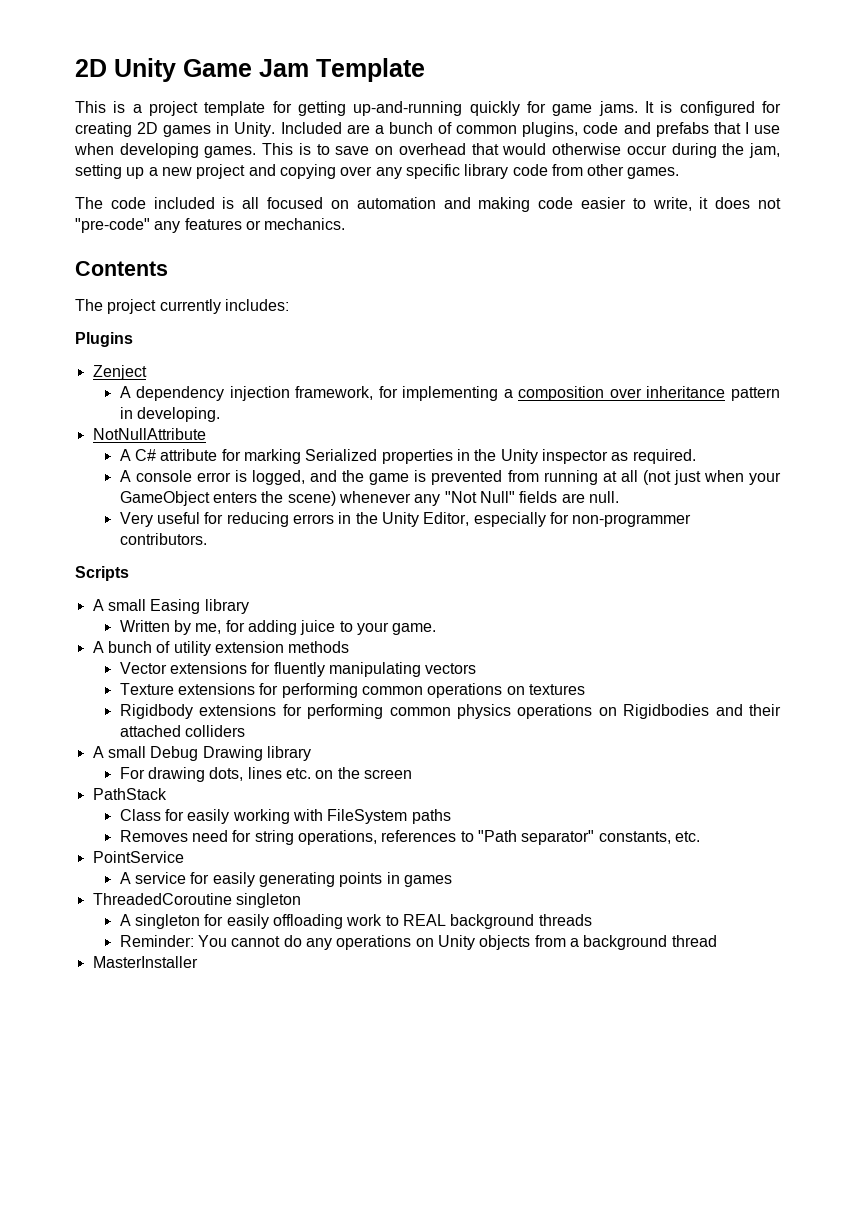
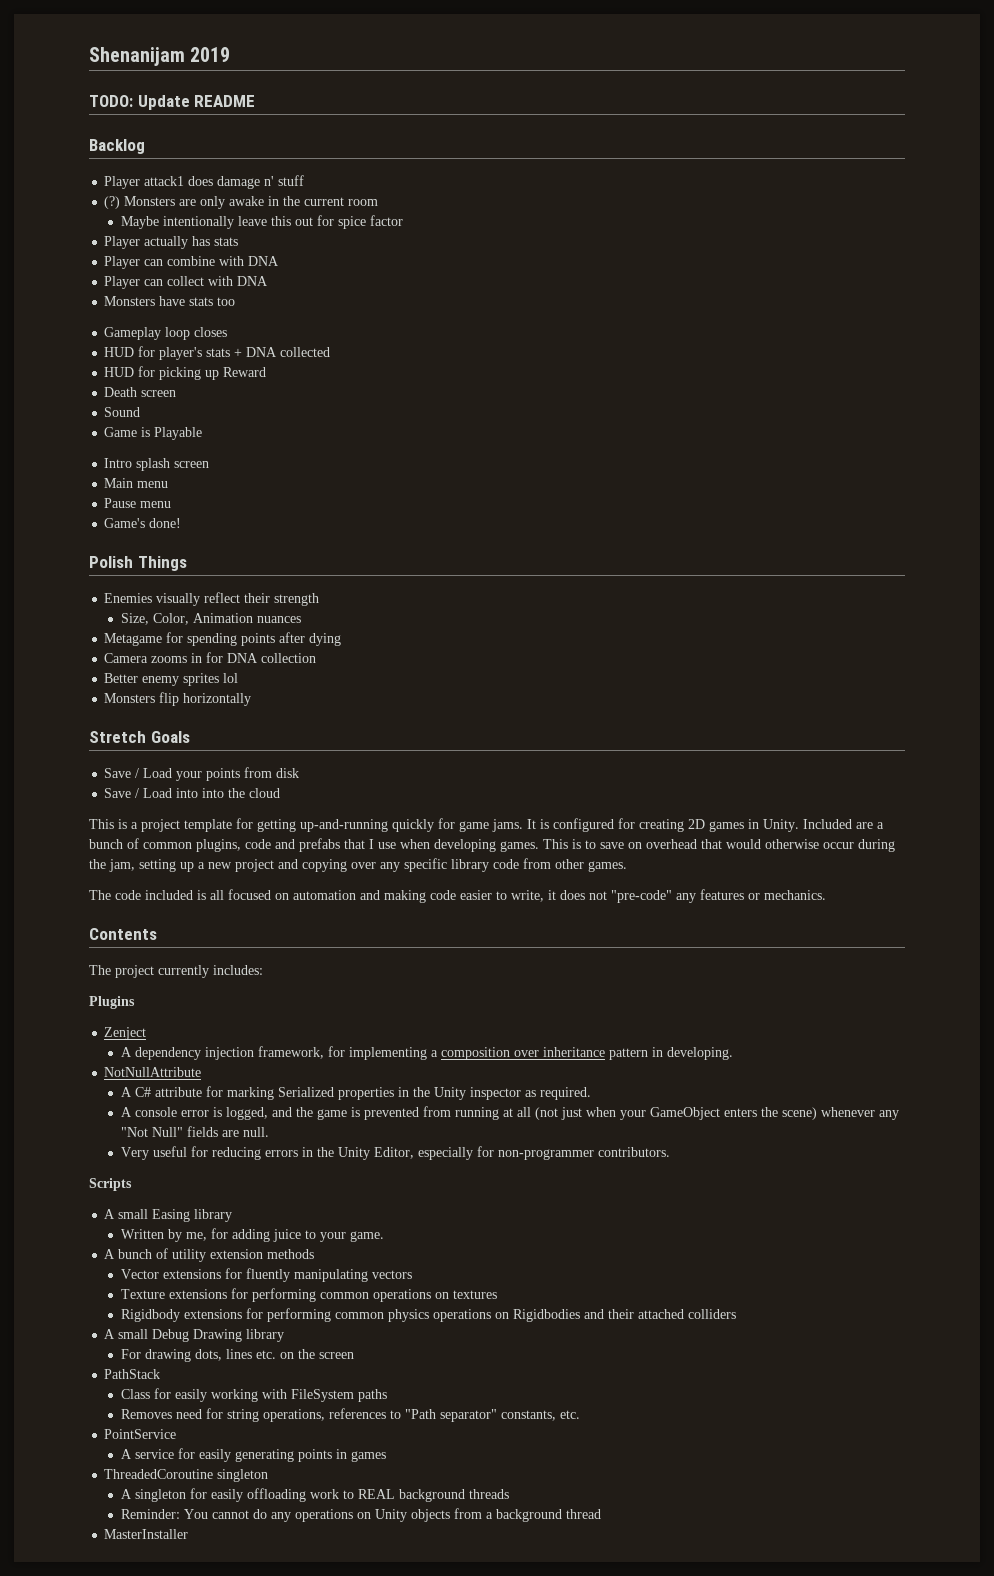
- 2D Unity Game Jam Template
+ Shenanijam 2019
+ TODO: Update README
+ Backlog
+ Player attack1 does damage n' stuff
+ (?) Monsters are only awake in the current room
+ Maybe intentionally leave this out for spice factor
+ Player actually has stats
+ Player can combine with DNA
+ Player can collect with DNA
+ Monsters have stats too
+ Gameplay loop closes
+ HUD for player's stats + DNA collected
+ HUD for picking up Reward
+ Death screen
+ Sound
+ Game is Playable
+ Intro splash screen
+ Main menu
+ Pause menu
+ Game's done!
+ Polish Things
+ Enemies visually reflect their strength
+ Size, Color, Animation nuances
+ Metagame for spending points after dying
+ Camera zooms in for DNA collection
+ Better enemy sprites lol
+ Monsters flip horizontally
+ Stretch Goals
+ Save / Load your points from disk
+ Save / Load into into the cloud

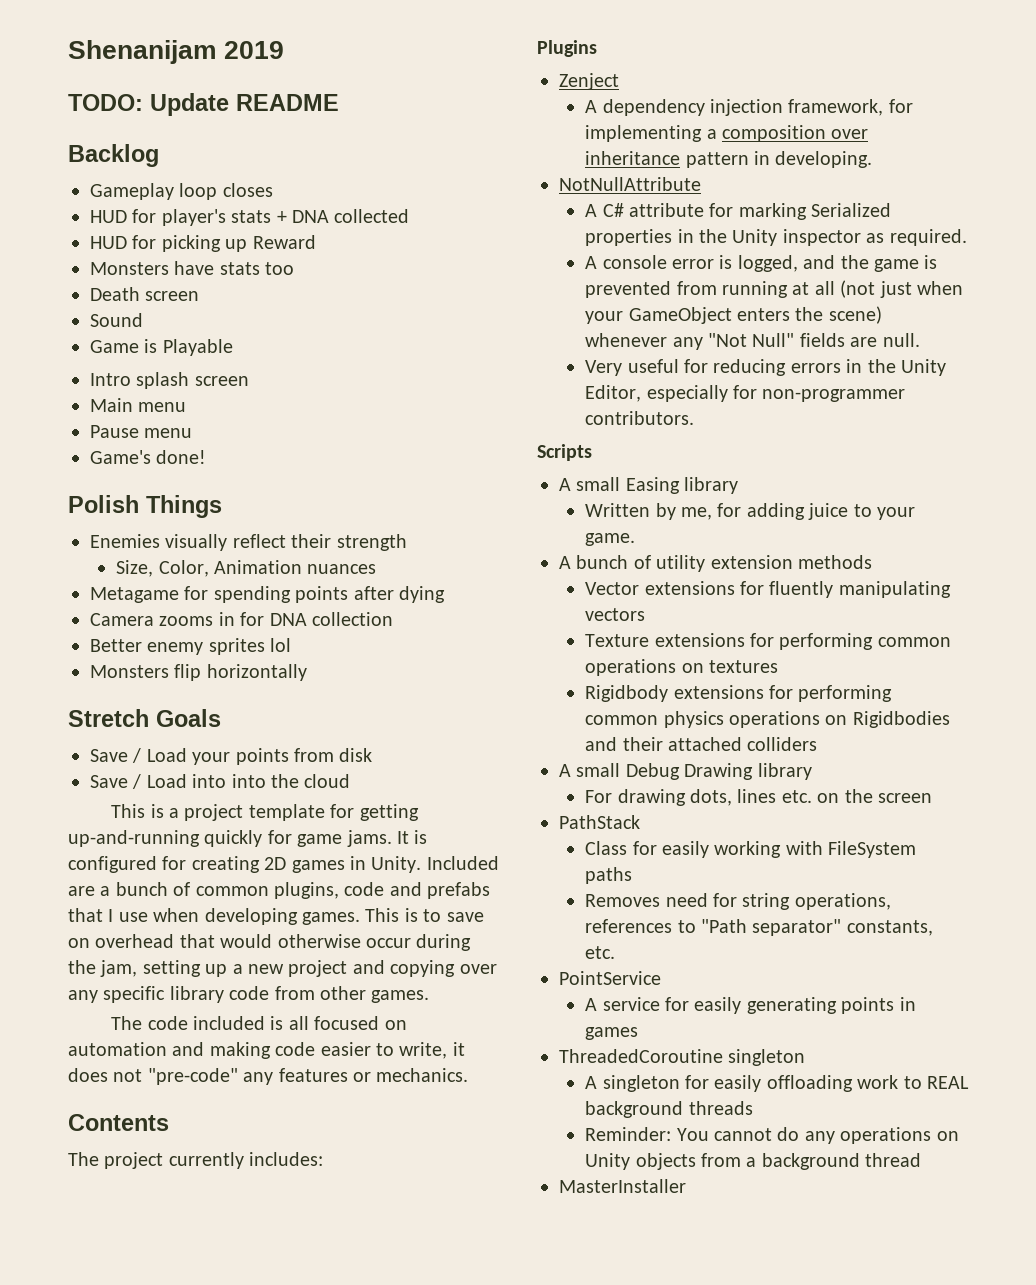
- Player attack1 does damage n' stuff
- (?) Monsters are only awake in the current room
- Maybe intentionally leave this out for spice factor
- Player actually has stats
- Player can combine with DNA
- Player can collect with DNA
- Monsters have stats too
+ Monsters have stats too

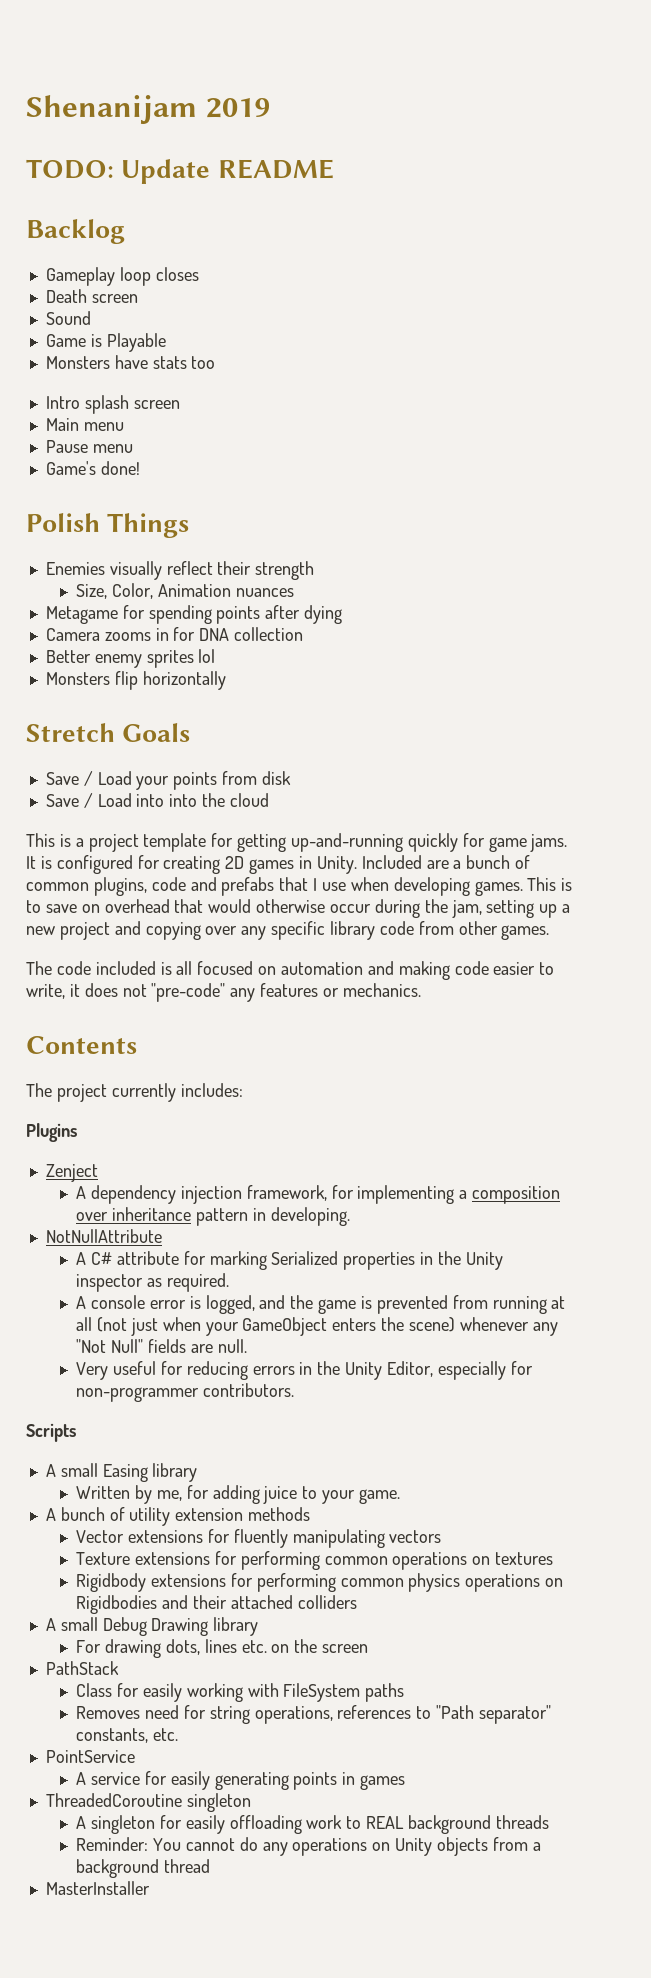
- HUD for player's stats + DNA collected
- HUD for picking up Reward
- Monsters have stats too
+ Monsters have stats too

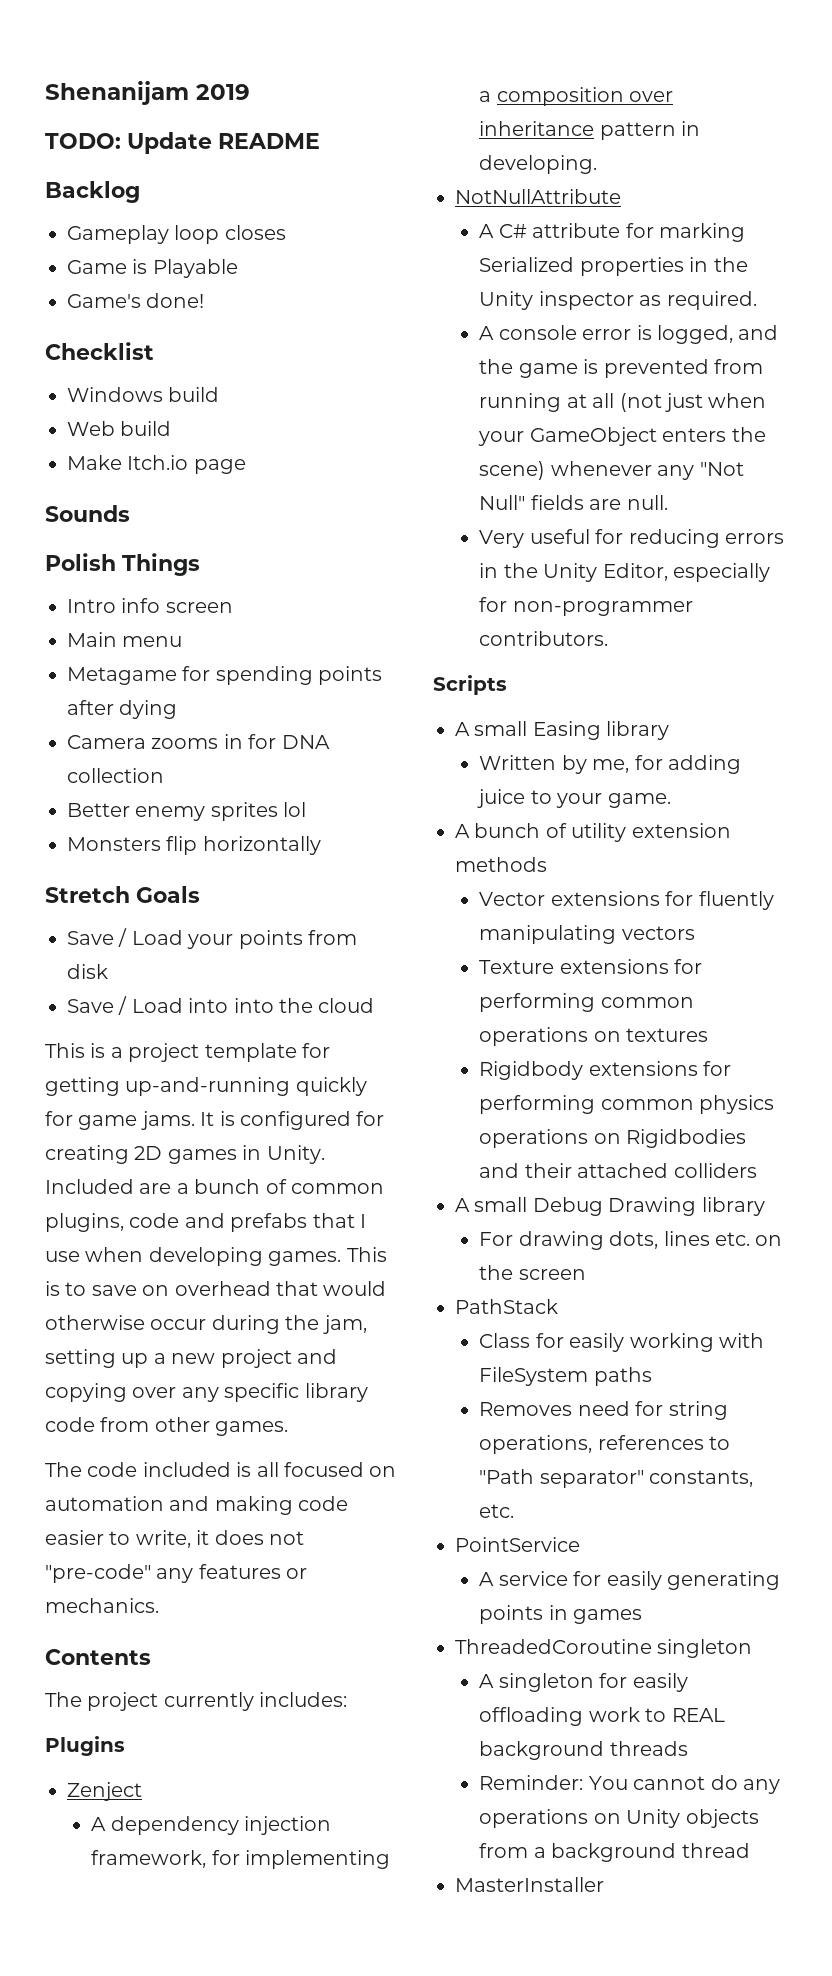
- Death screen
- Sound
- Monsters have stats too
+ Game's done!
+ Checklist
+ Windows build
+ Web build
+ Make Itch.io page
+ Sounds
+ Polish Things
- Intro splash screen
+ Intro info screen
- Pause menu
- Game's done!
- Polish Things
- Enemies visually reflect their strength
- Size, Color, Animation nuances

